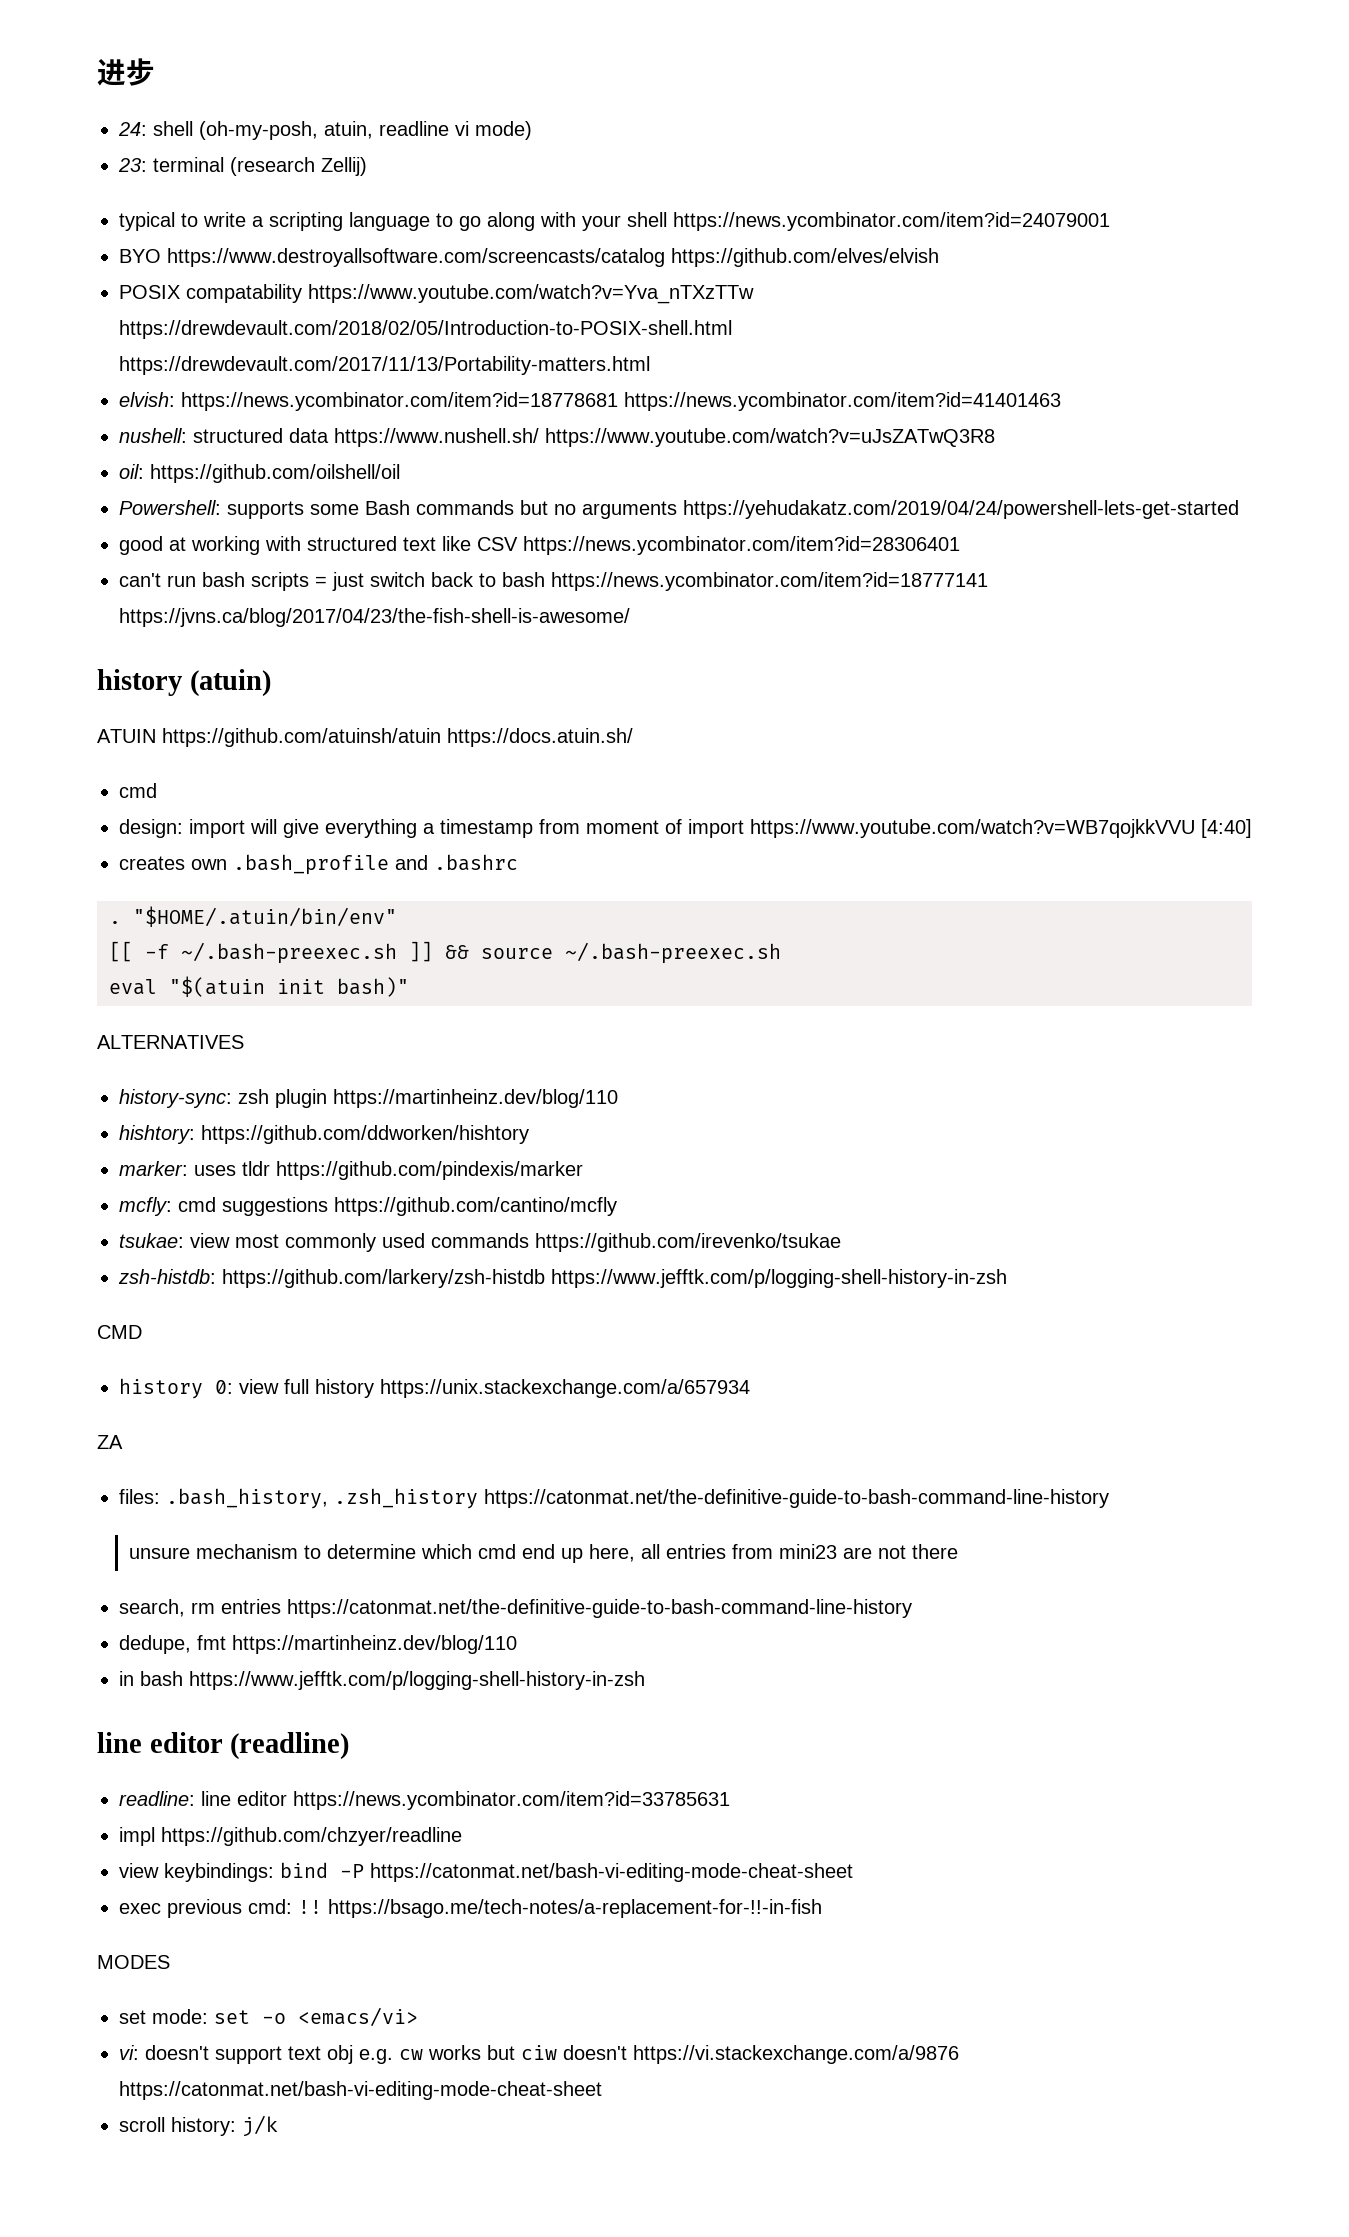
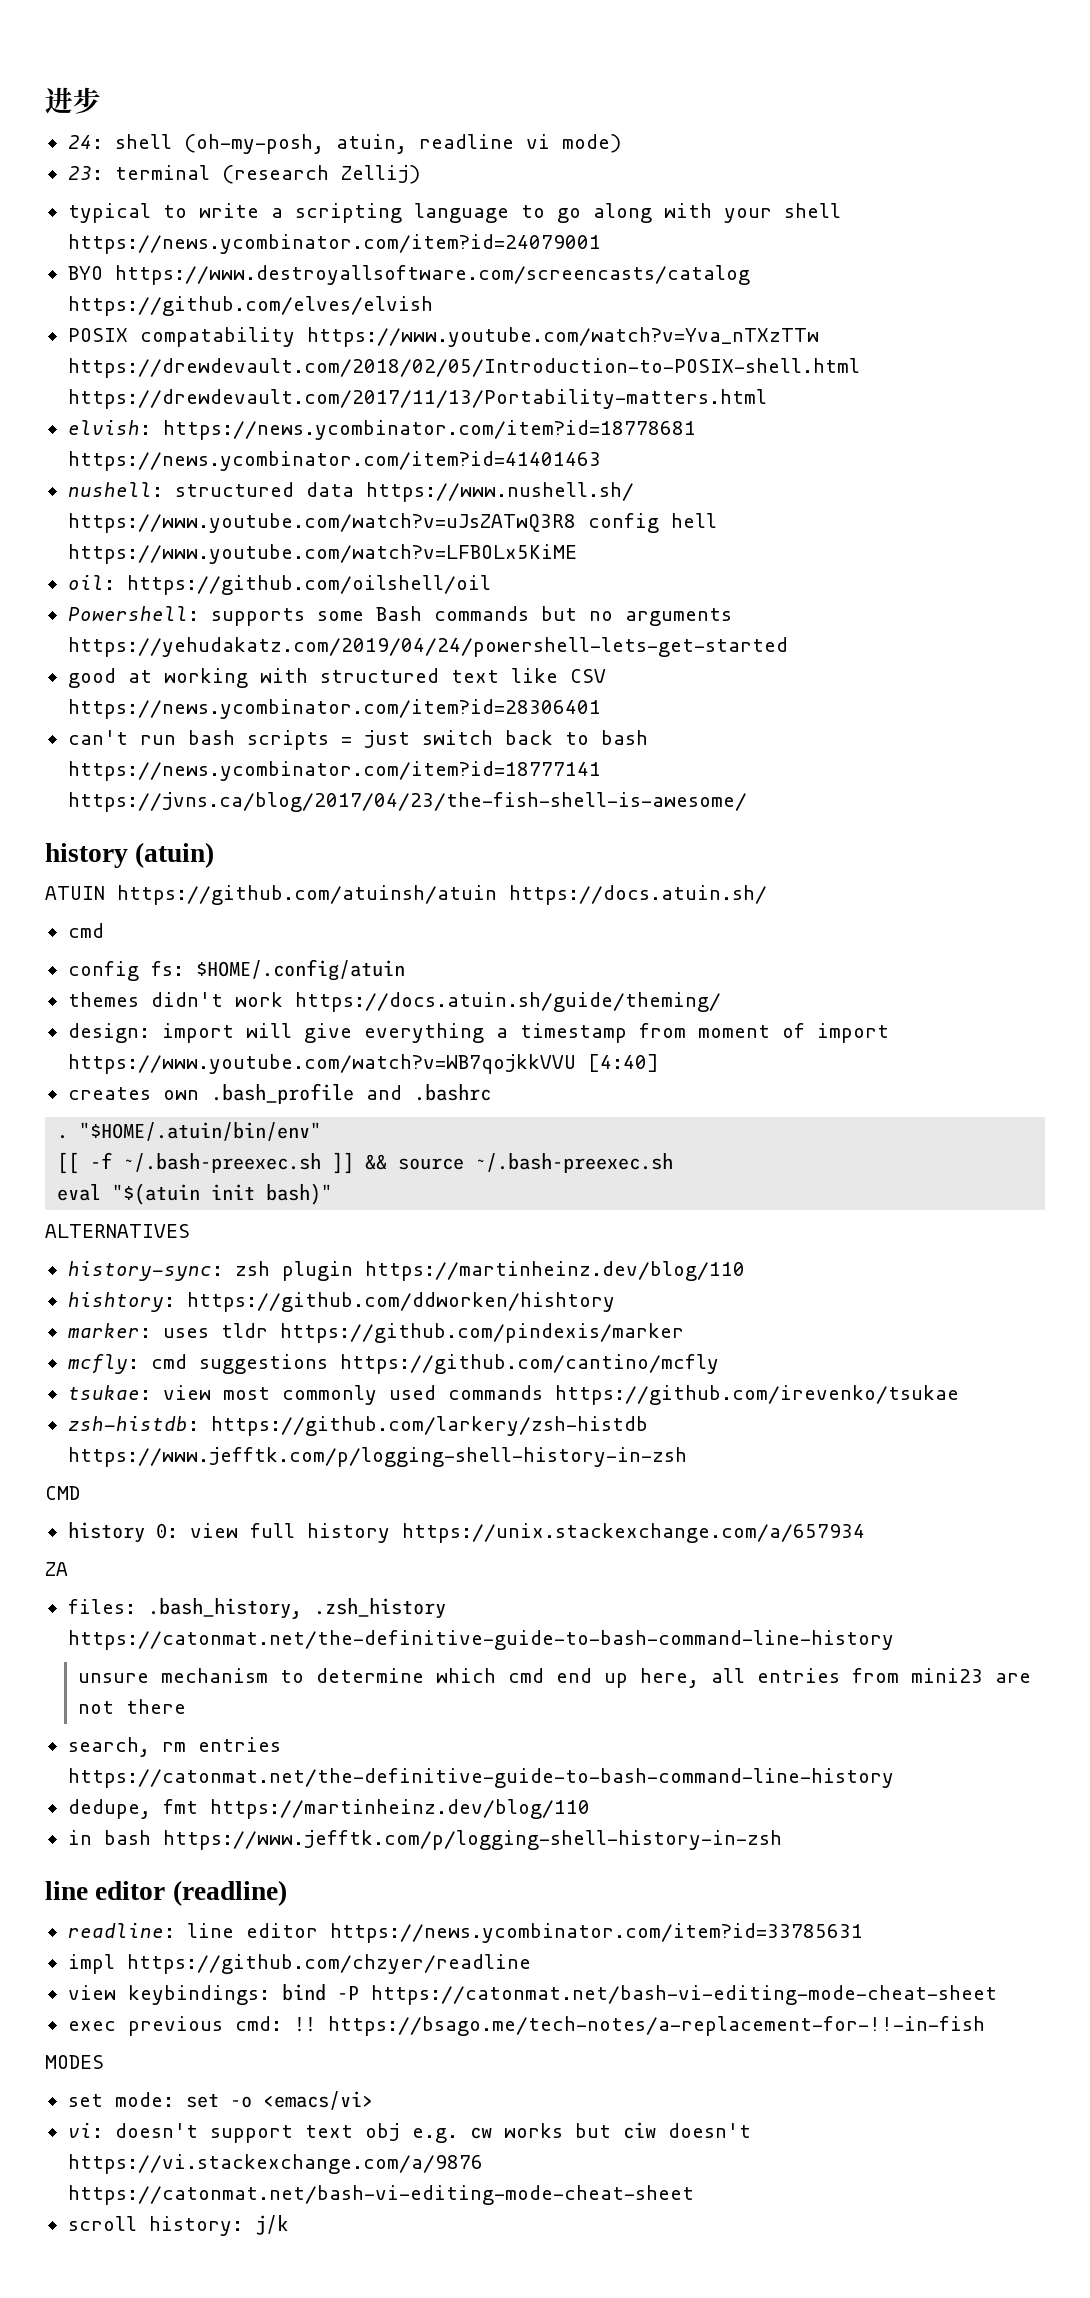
- nushell: structured data https://www.nushell.sh/ https://www.youtube.com/watch?v=uJsZATwQ3R8
+ nushell: structured data https://www.nushell.sh/ https://www.youtube.com/watch?v=uJsZATwQ3R8 config hell https://www.youtube.com/watch?v=LFBOLx5KiME
+ config fs: $HOME/.config/atuin
+ themes didn't work https://docs.atuin.sh/guide/theming/

